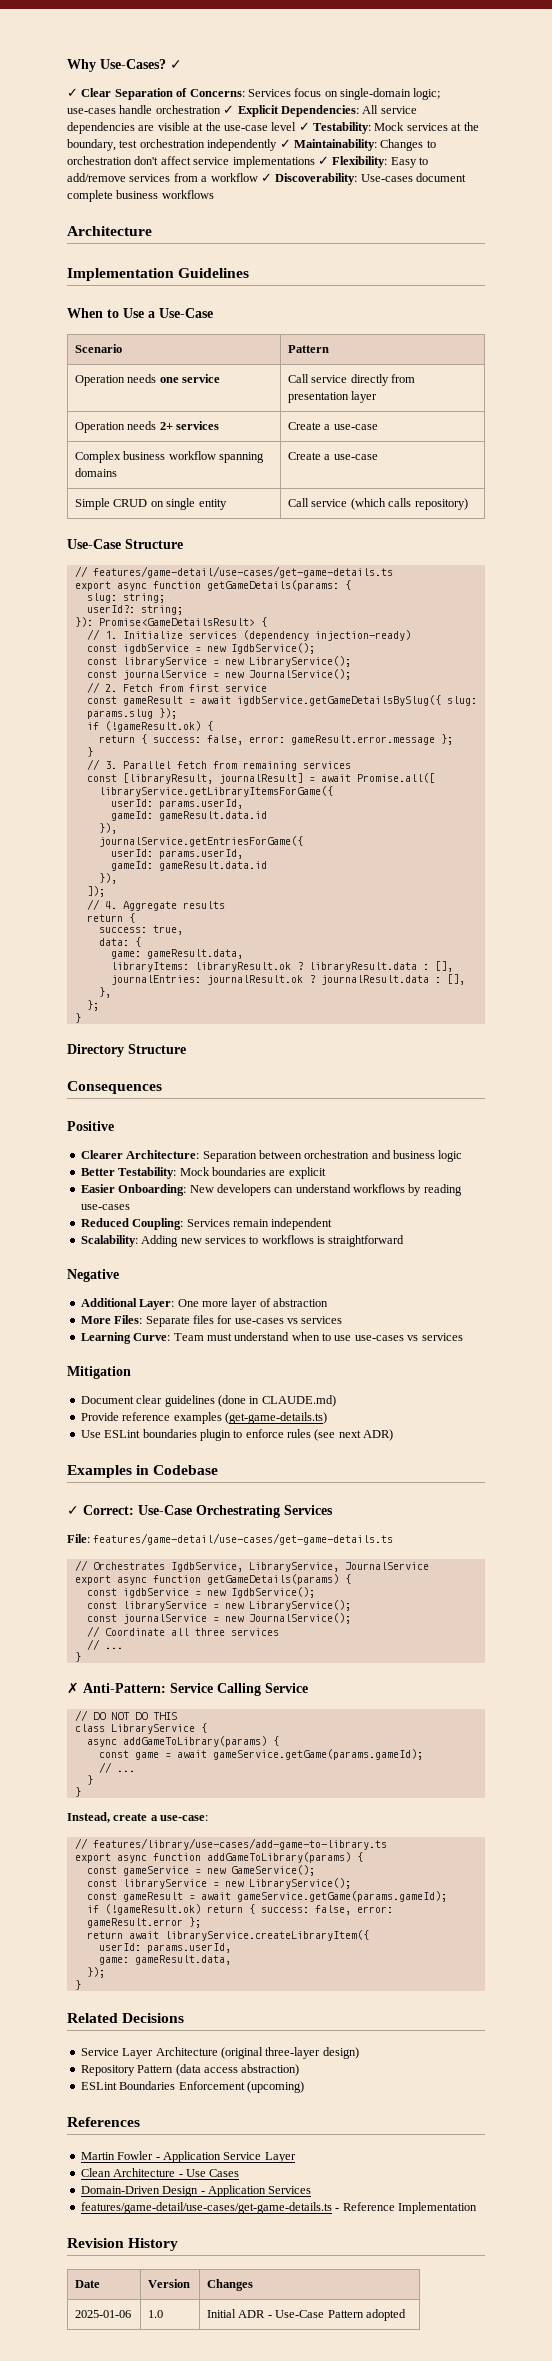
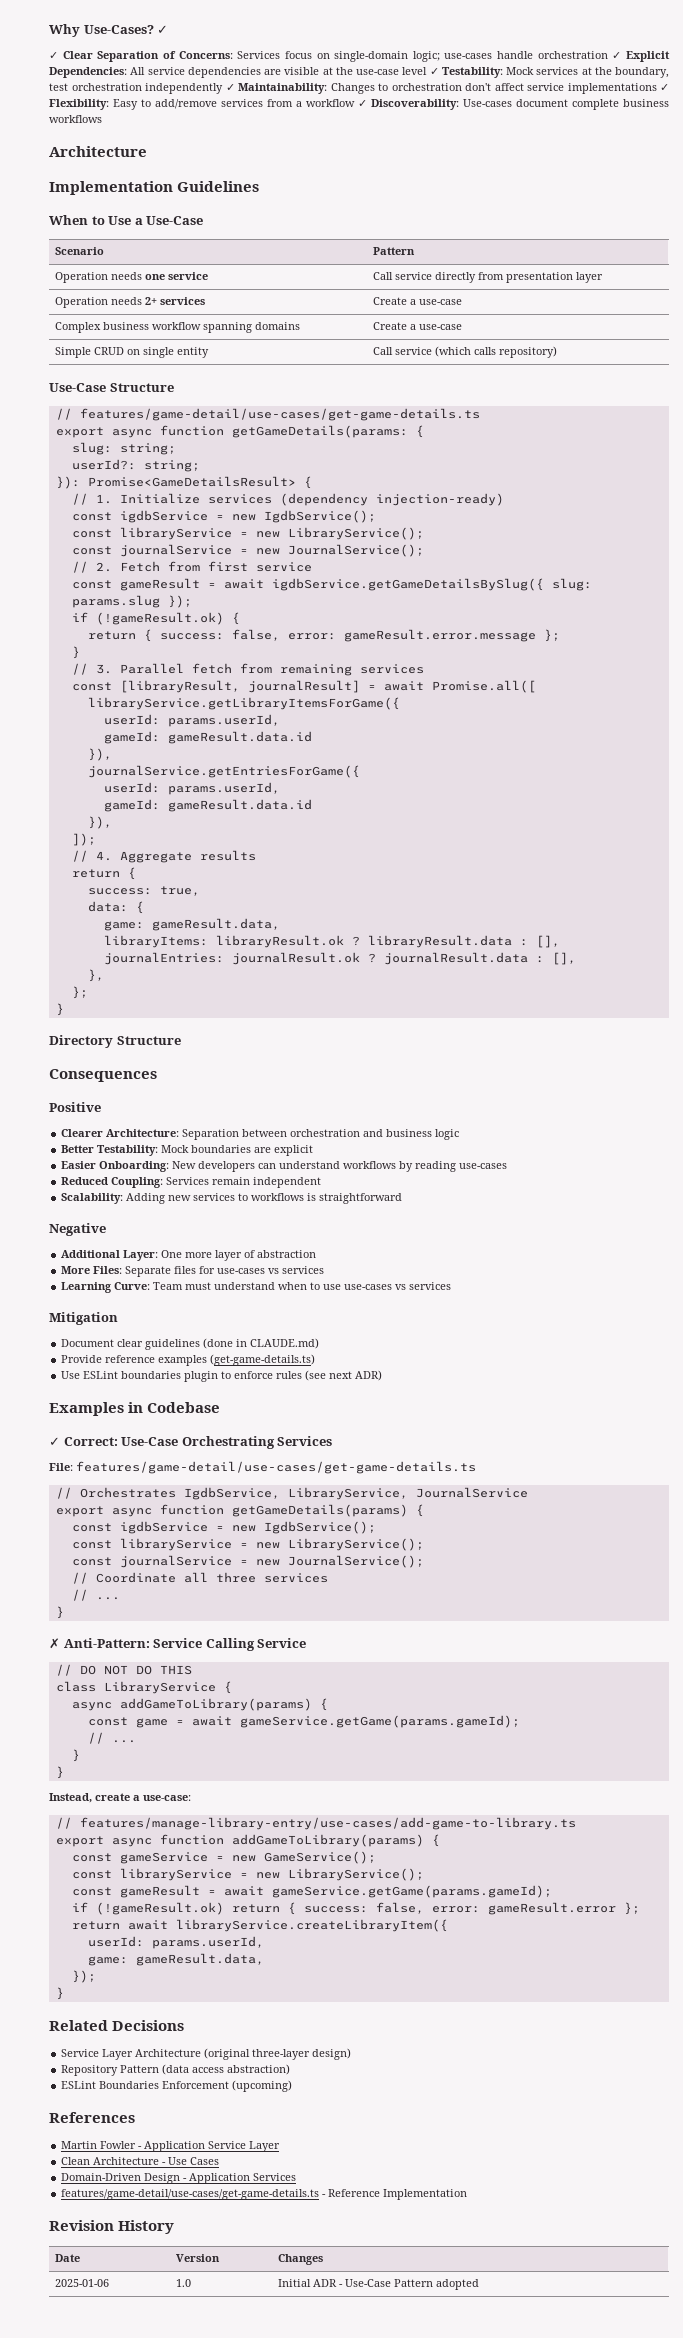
- // features/library/use-cases/add-game-to-library.ts
+ // features/manage-library-entry/use-cases/add-game-to-library.ts

